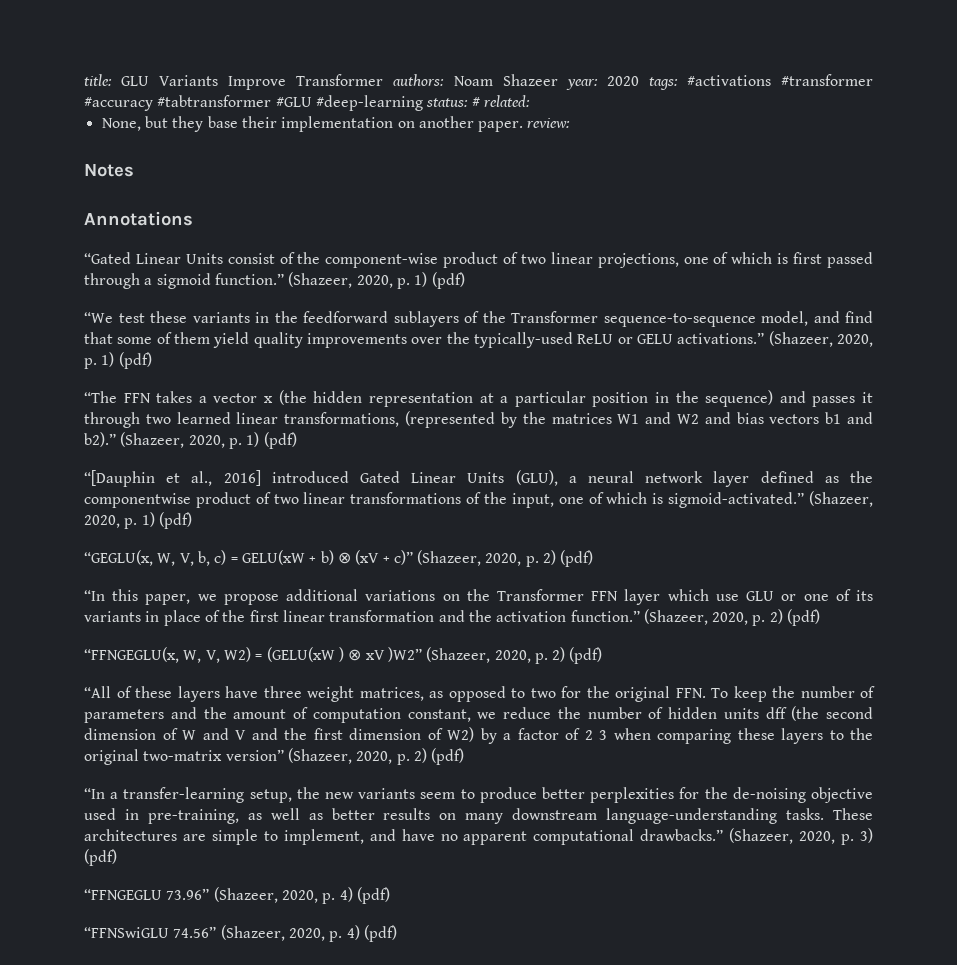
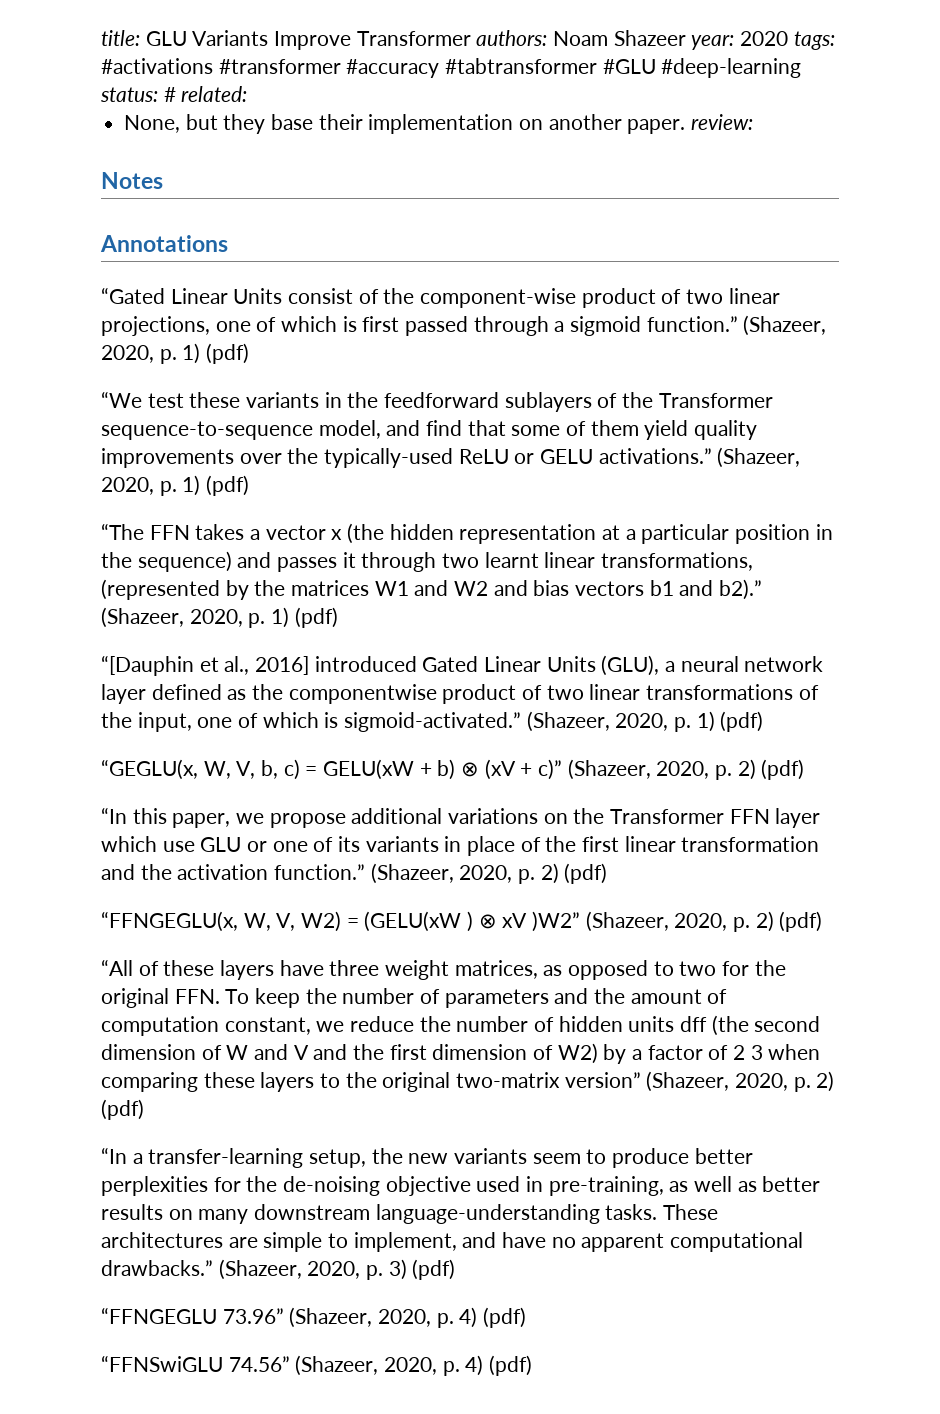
- “The FFN takes a vector x (the hidden representation at a particular position in the sequence) and passes it through two learned linear transformations, (represented by the matrices W1 and W2 and bias vectors b1 and b2).”
+ “The FFN takes a vector x (the hidden representation at a particular position in the sequence) and passes it through two learnt linear transformations, (represented by the matrices W1 and W2 and bias vectors b1 and b2).”

